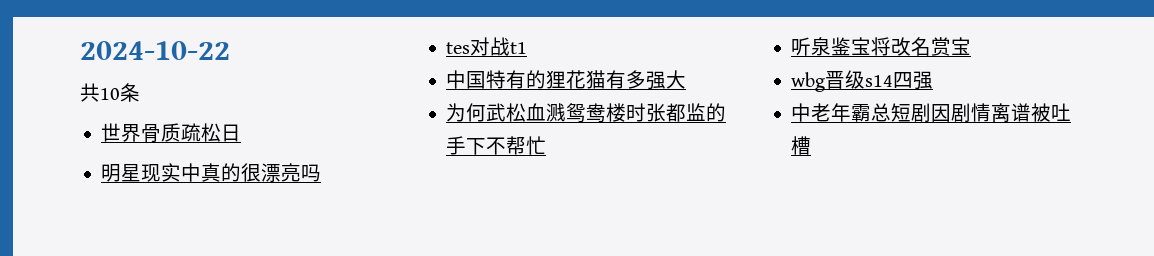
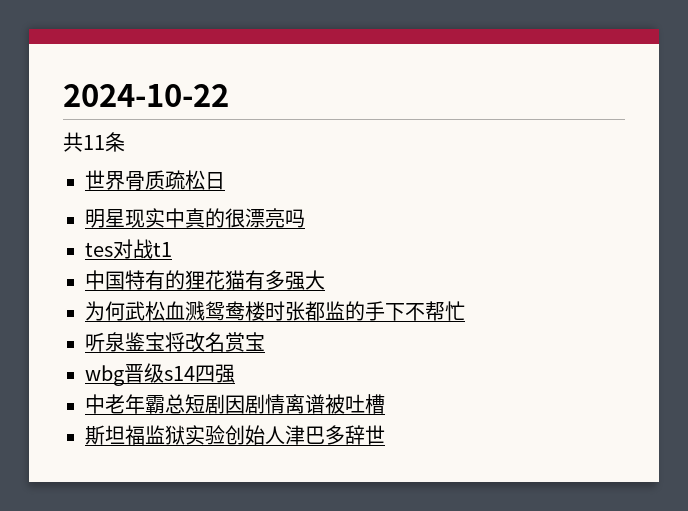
- 共10条
+ 共11条
+ 斯坦福监狱实验创始人津巴多辞世

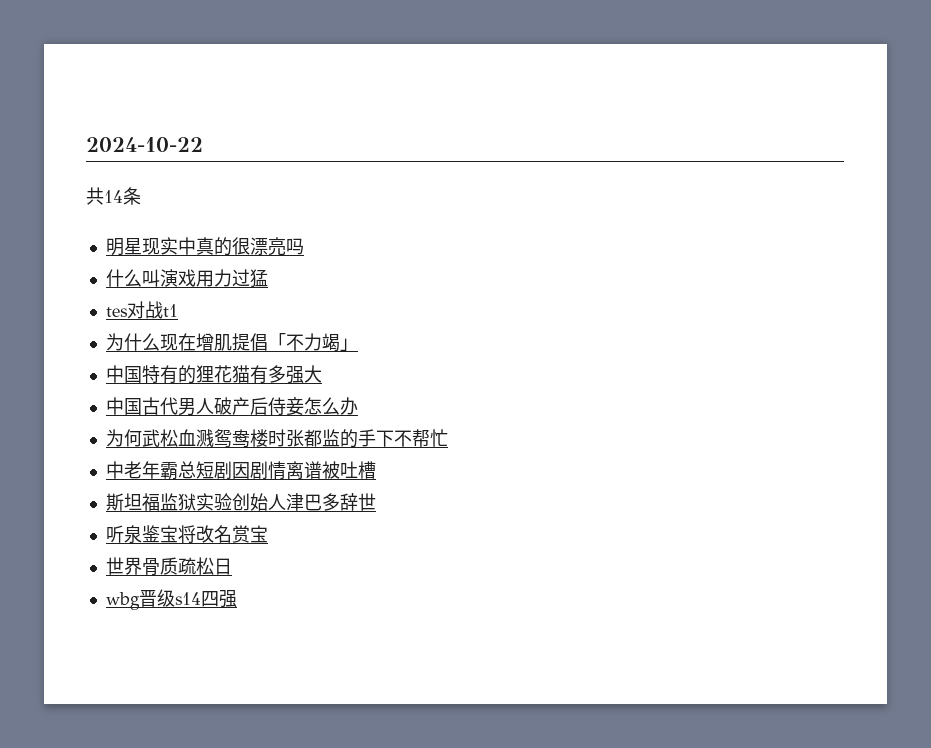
- 共11条
+ 共14条
- 世界骨质疏松日
+ 什么叫演戏用力过猛
+ 为什么现在增肌提倡「不力竭」
+ 中国古代男人破产后侍妾怎么办
- 听泉鉴宝将改名赏宝
- wbg晋级s14四强
+ 听泉鉴宝将改名赏宝
+ 世界骨质疏松日
+ wbg晋级s14四强

